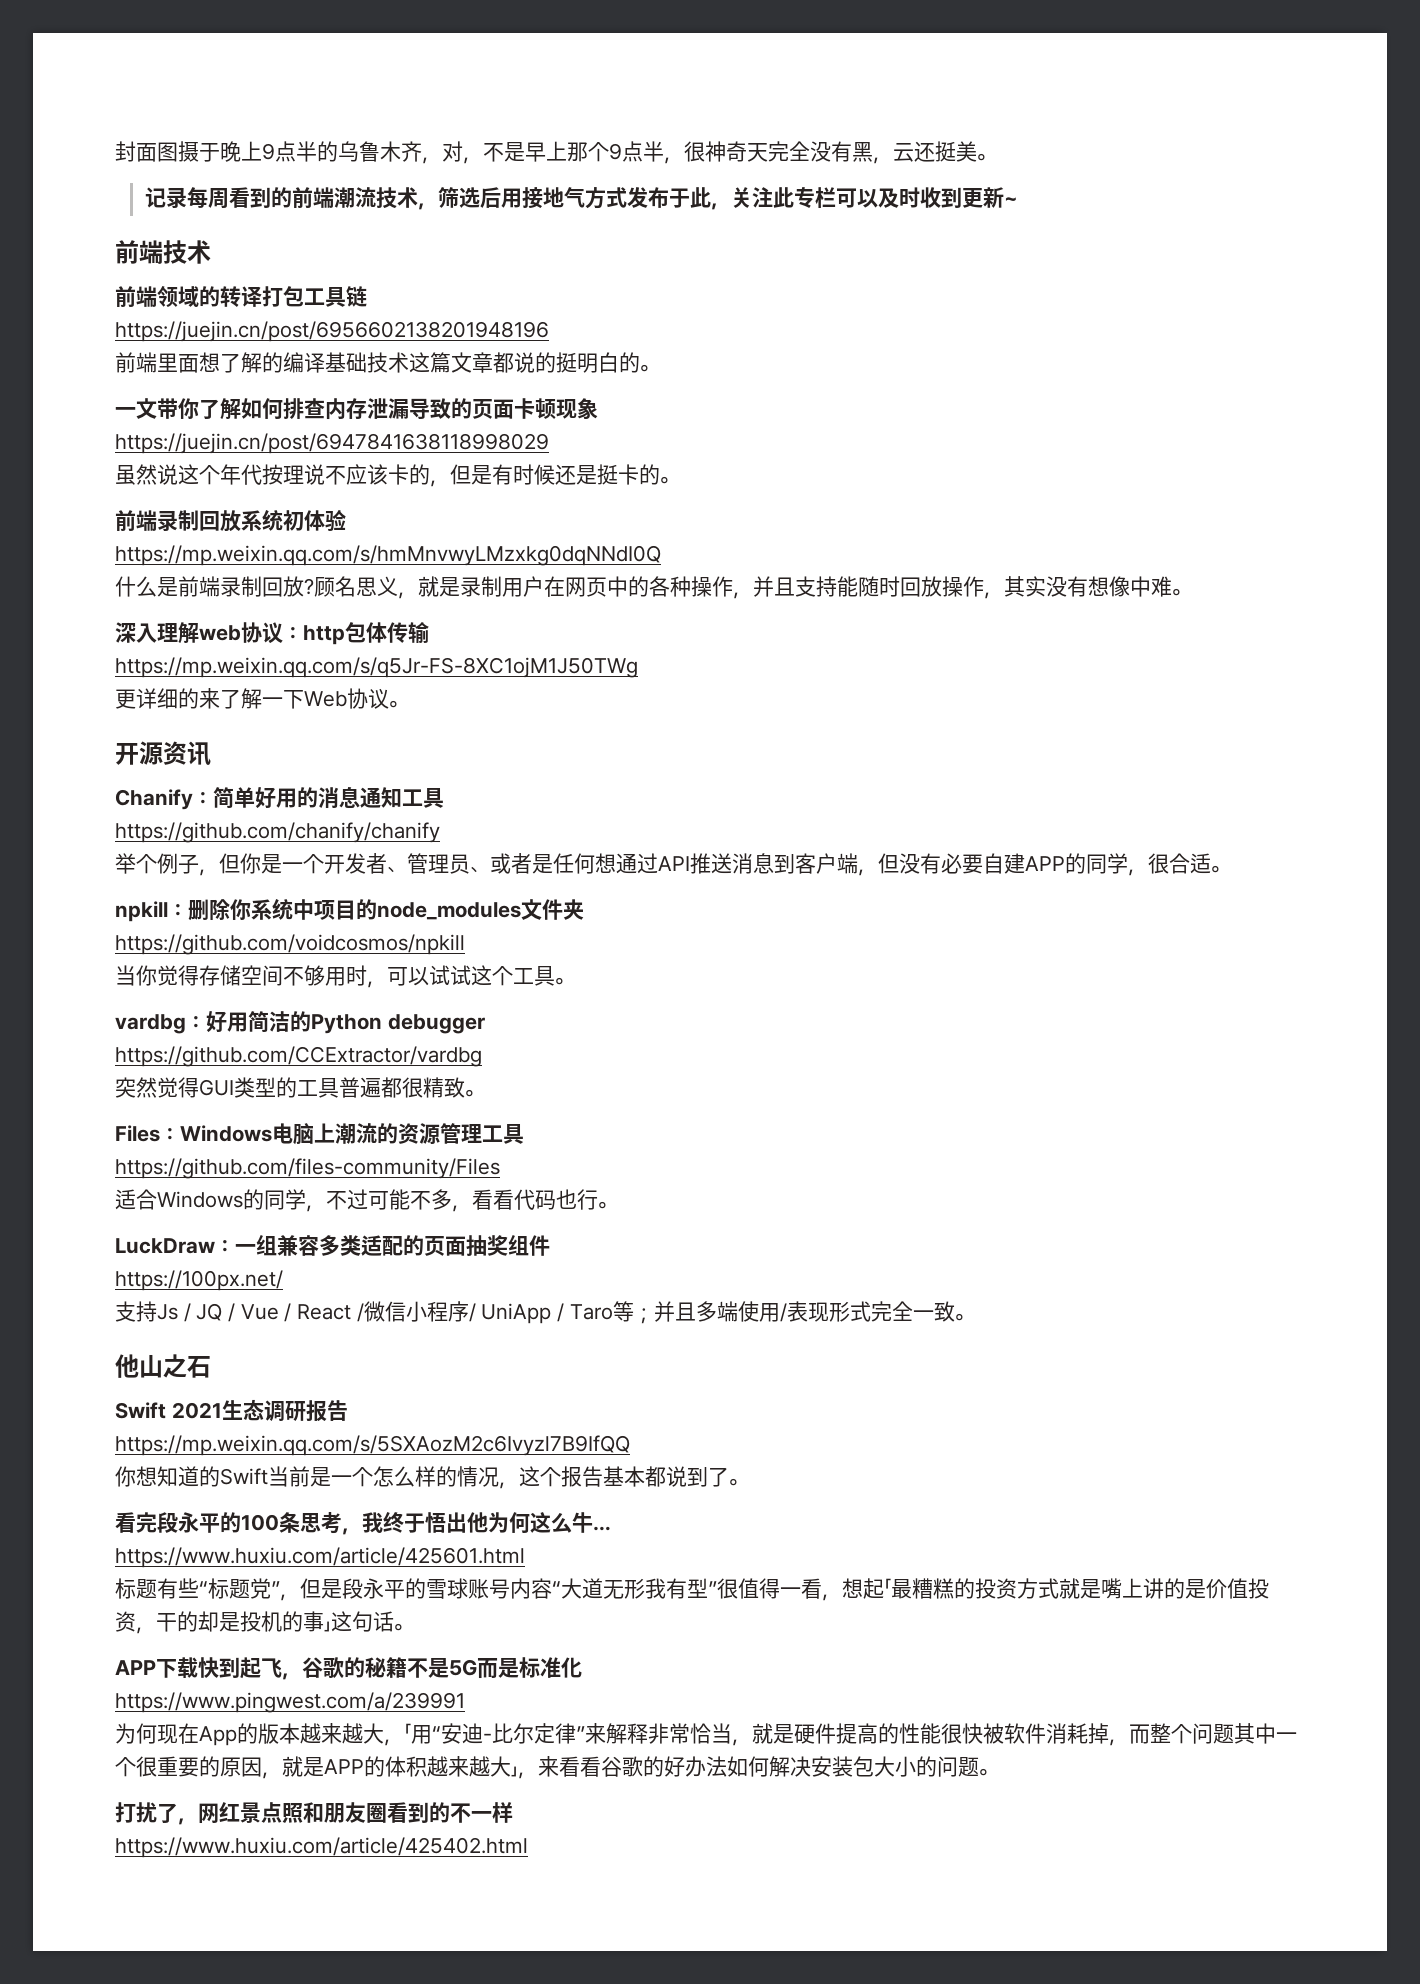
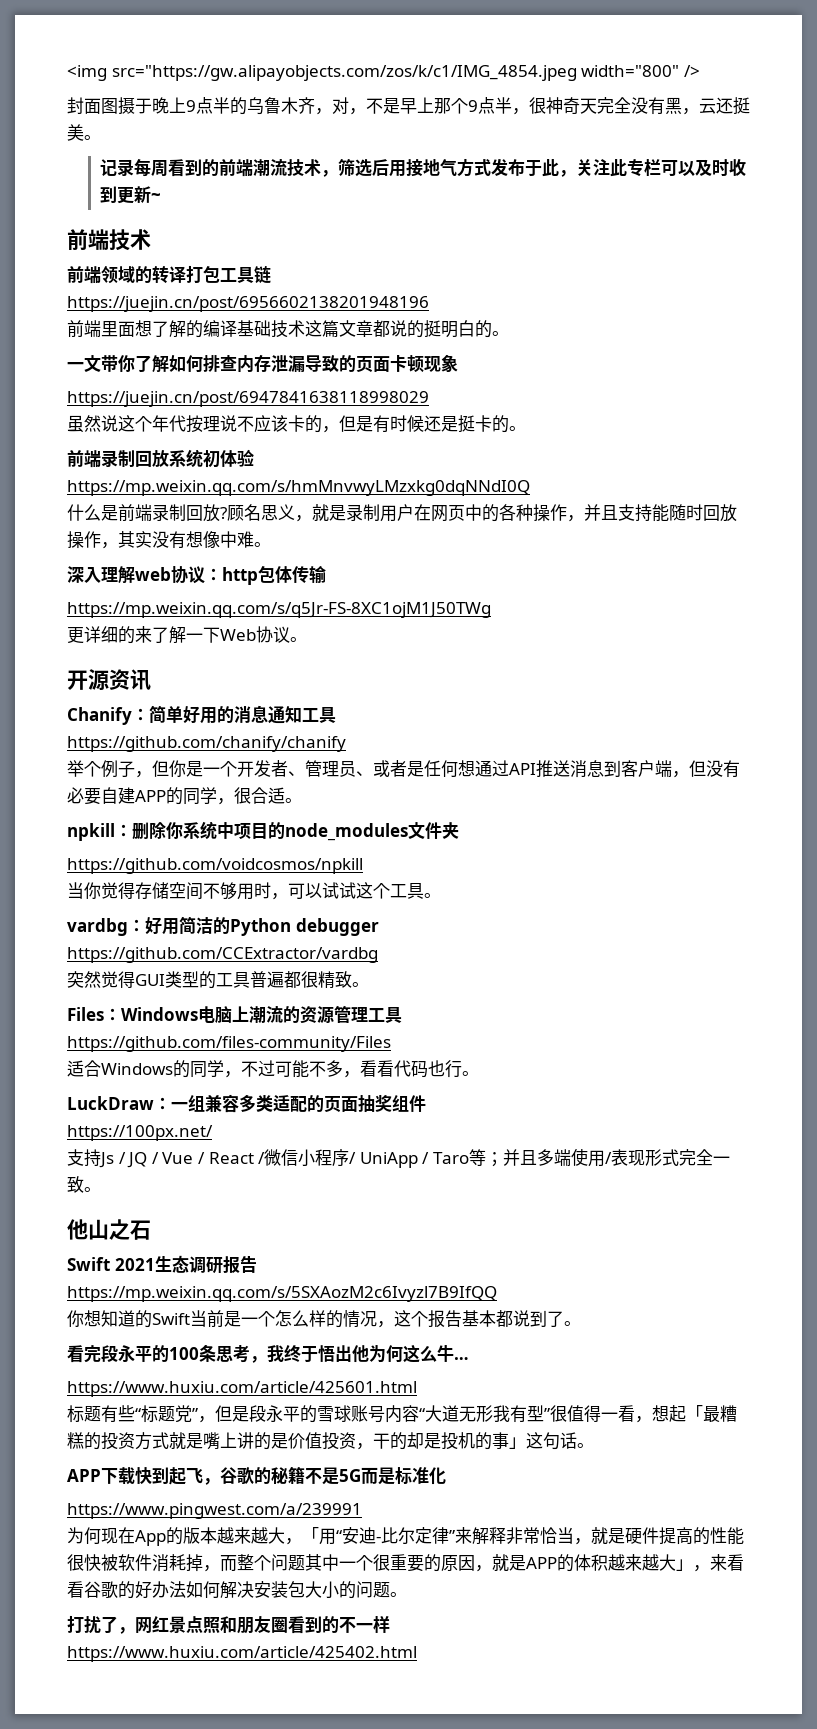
+ <img src="https://gw.alipayobjects.com/zos/k/c1/IMG_4854.jpeg width="800" />

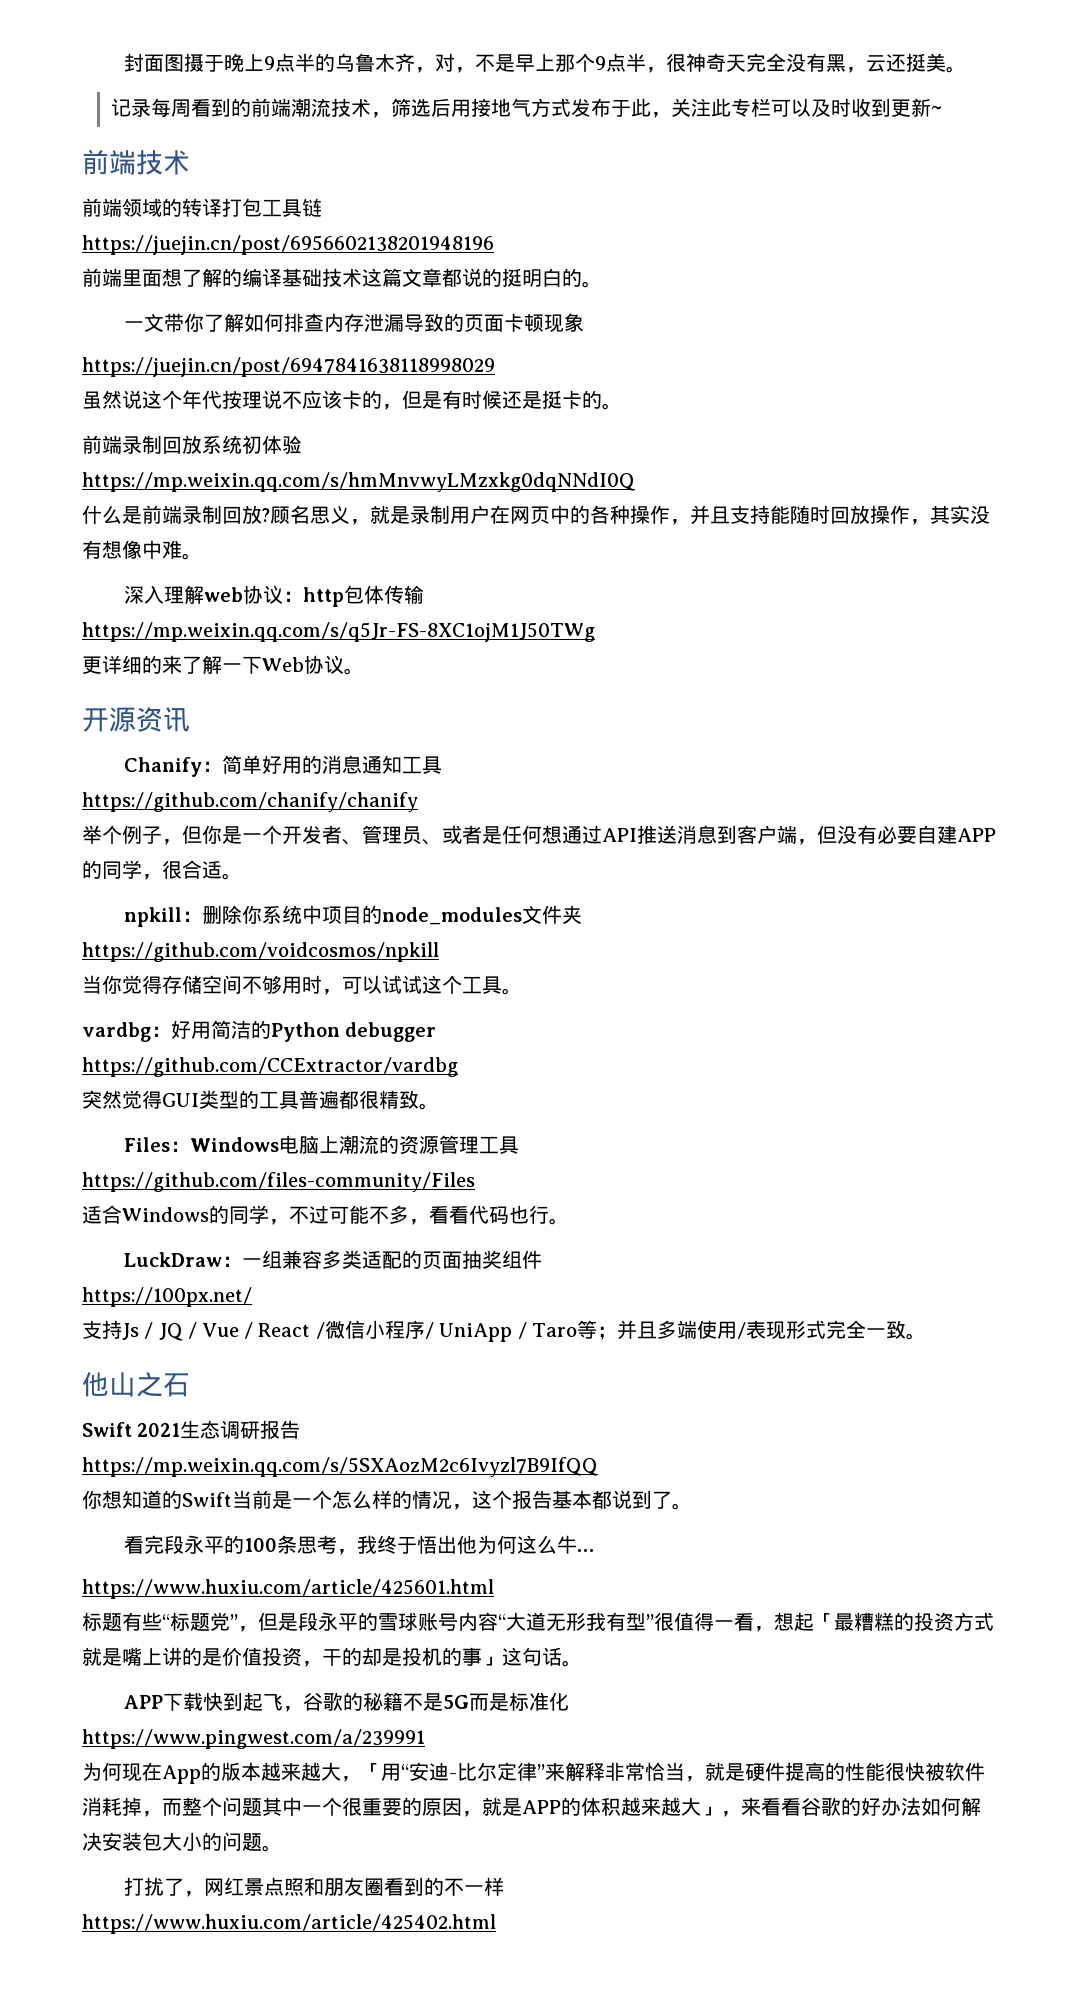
- <img src="https://gw.alipayobjects.com/zos/k/c1/IMG_4854.jpeg width="800" />

